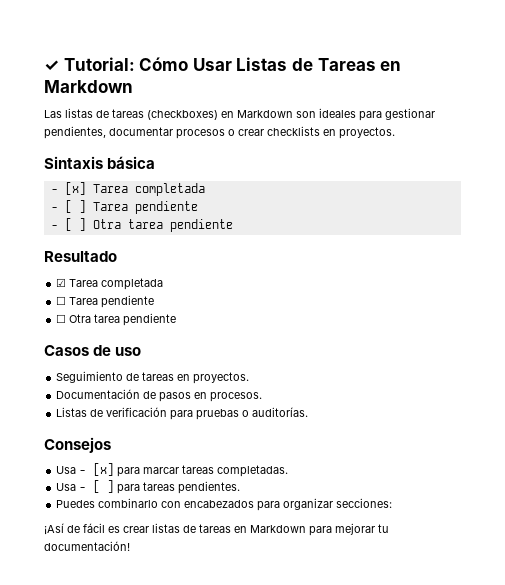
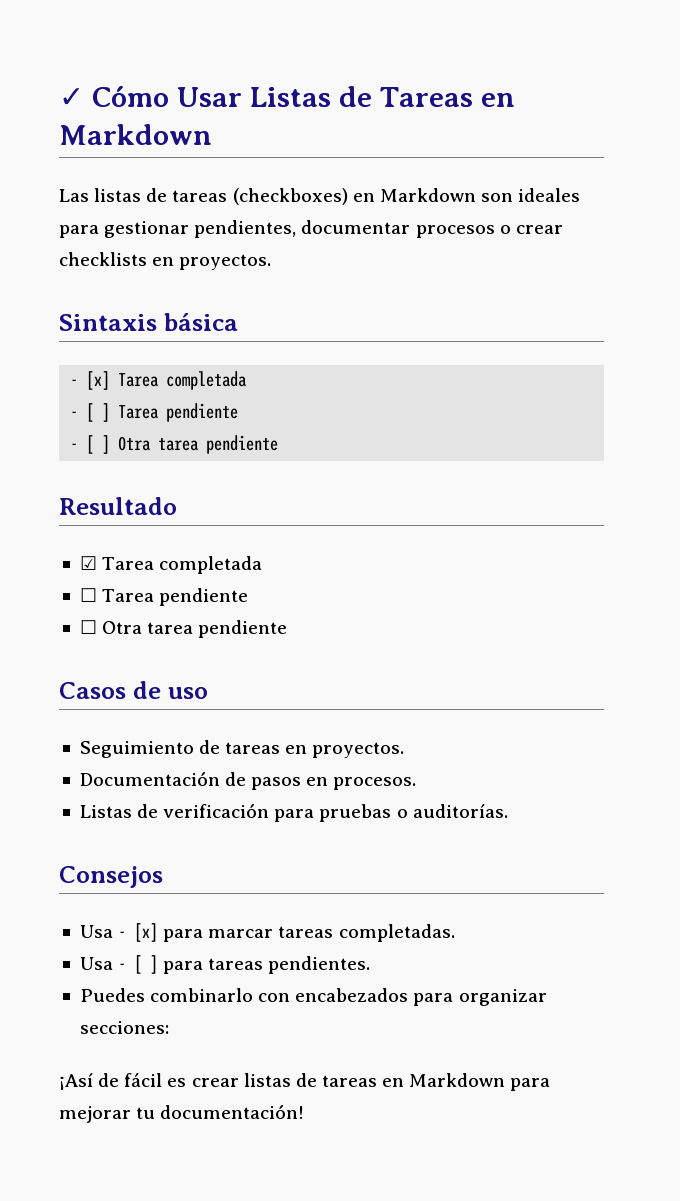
- ✓ Tutorial: Cómo Usar Listas de Tareas en Markdown
+ ✓ Cómo Usar Listas de Tareas en Markdown

